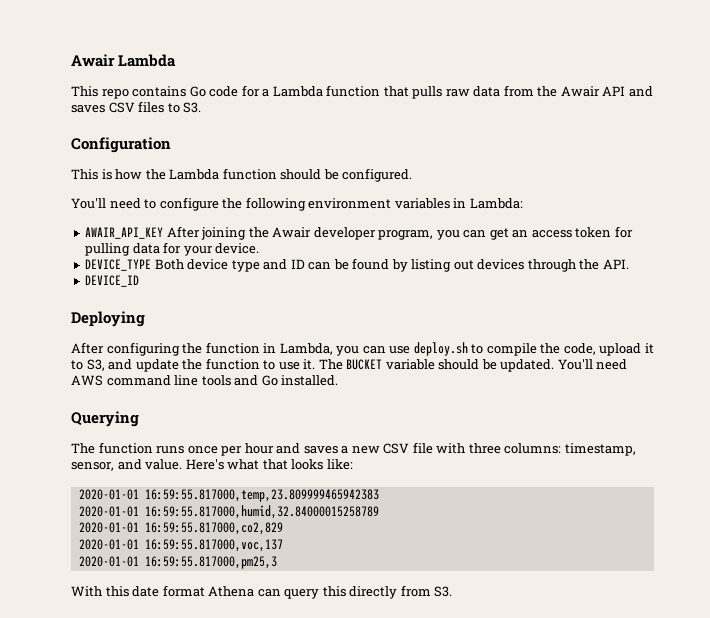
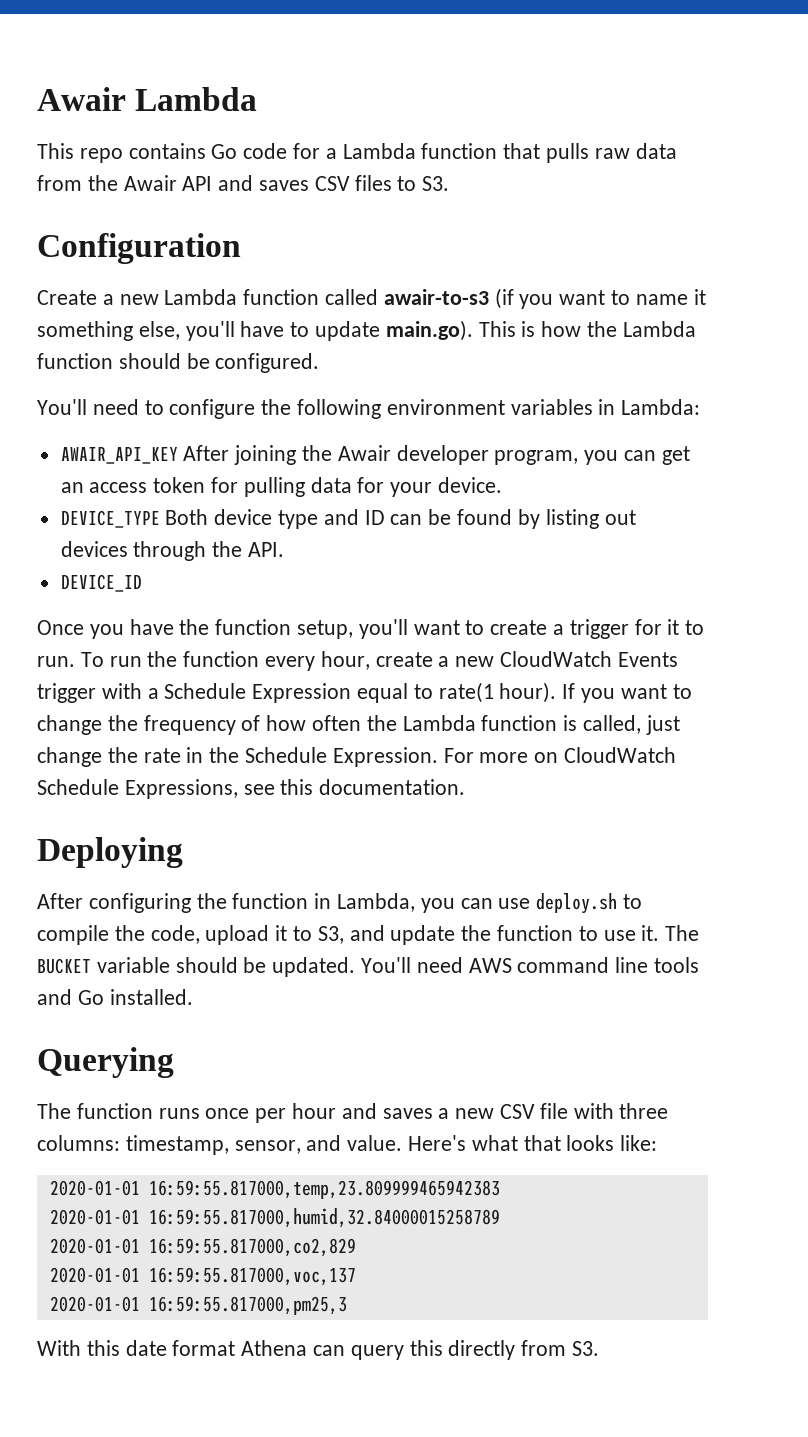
- This is how the Lambda function should be configured.
+ Create a new Lambda function called awair-to-s3 (if you want to name it something else, you'll have to update main.go). This is how the Lambda function should be configured.
+ Once you have the function setup, you'll want to create a trigger for it to run. To run the function every hour, create a new CloudWatch Events trigger with a Schedule Expression equal to rate(1 hour). If you want to change the frequency of how often the Lambda function is called, just change the rate in the Schedule Expression. For more on CloudWatch Schedule Expressions, see this documentation.

